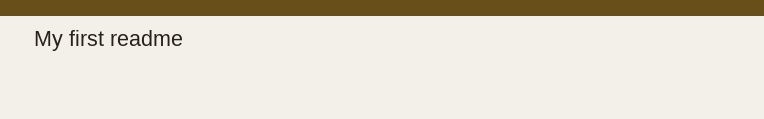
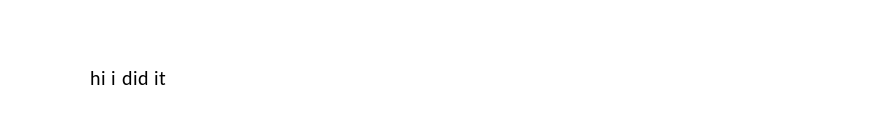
- My first readme
+ hi i did it

